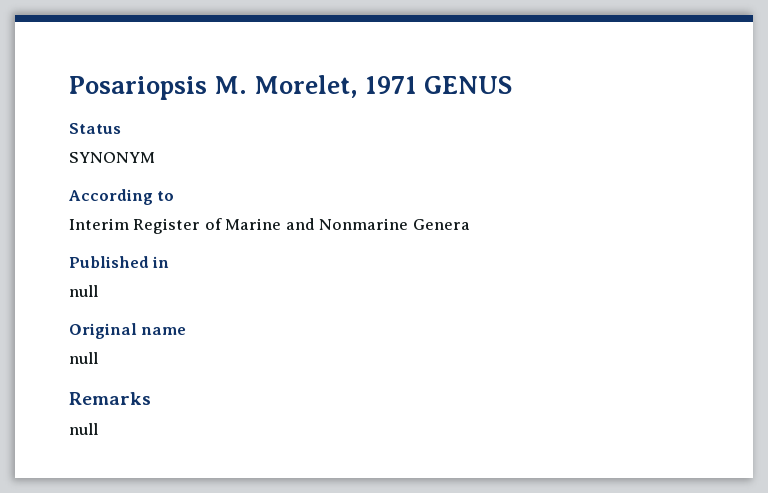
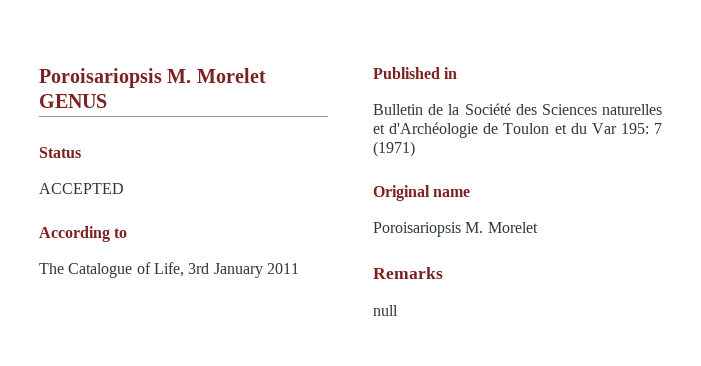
- Posariopsis M. Morelet, 1971 GENUS
+ Poroisariopsis M. Morelet GENUS
- SYNONYM
+ ACCEPTED
- Interim Register of Marine and Nonmarine Genera
+ The Catalogue of Life, 3rd January 2011
  Published in
- null
+ Bulletin de la Société des Sciences naturelles et d'Archéologie de Toulon et du Var 195: 7 (1971)
  Original name
- null
+ Poroisariopsis M. Morelet

